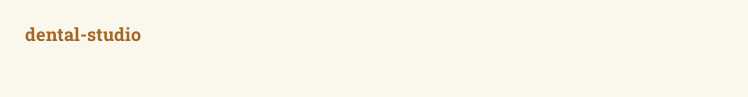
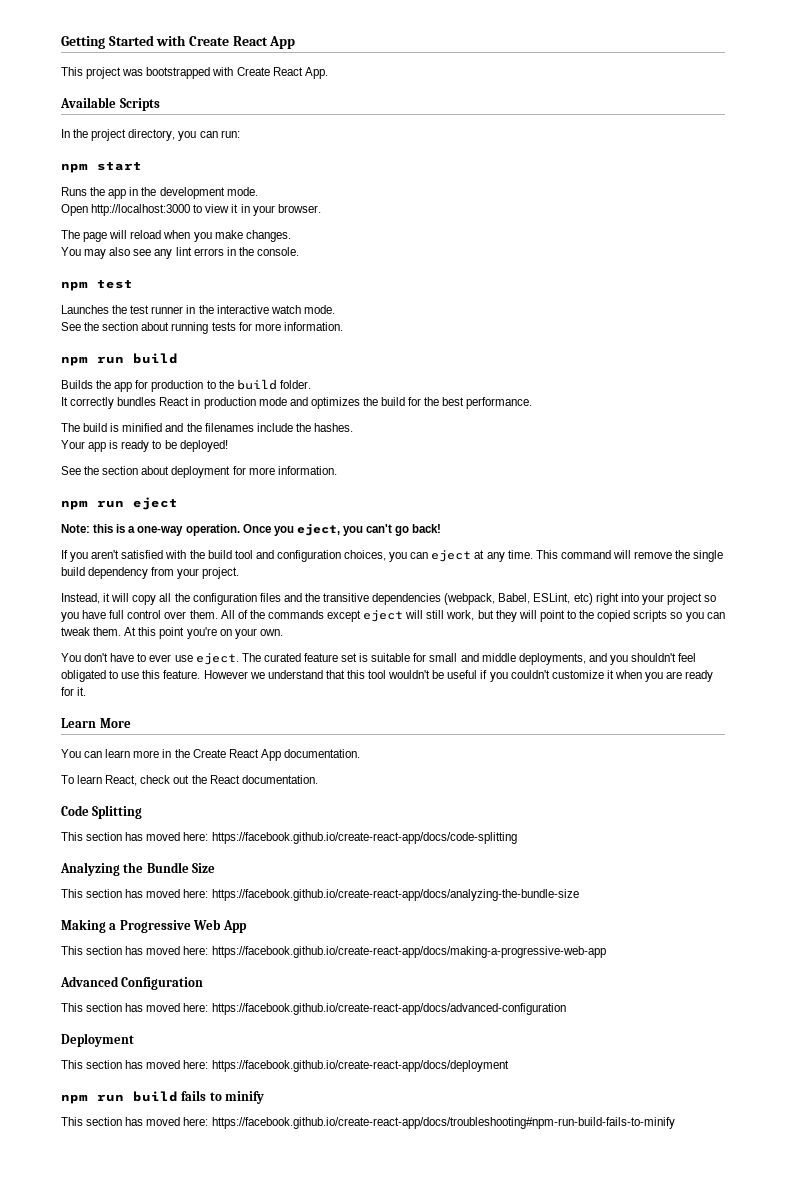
- dental-studio
+ Getting Started with Create React App
+ This project was bootstrapped with Create React App.
+ Available Scripts
+ In the project directory, you can run:
+ npm start
+ Runs the app in the development mode.
+ Open http://localhost:3000 to view it in your browser.
+ The page will reload when you make changes.
+ You may also see any lint errors in the console.
+ npm test
+ Launches the test runner in the interactive watch mode.
+ See the section about running tests for more information.
+ npm run build
+ Builds the app for production to the build folder.
+ It correctly bundles React in production mode and optimizes the build for the best performance.
+ The build is minified and the filenames include the hashes.
+ Your app is ready to be deployed!
+ See the section about deployment for more information.
+ npm run eject
+ Note: this is a one-way operation. Once you eject, you can't go back!
+ If you aren't satisfied with the build tool and configuration choices, you can eject at any time. This command will remove the single build dependency from your project.
+ Instead, it will copy all the configuration files and the transitive dependencies (webpack, Babel, ESLint, etc) right into your project so you have full control over them. All of the commands except eject will still work, but they will point to the copied scripts so you can tweak them. At this point you're on your own.
+ You don't have to ever use eject. The curated feature set is suitable for small and middle deployments, and you shouldn't feel obligated to use this feature. However we understand that this tool wouldn't be useful if you couldn't customize it when you are ready for it.
+ Learn More
+ You can learn more in the Create React App documentation.
+ To learn React, check out the React documentation.
+ Code Splitting
+ This section has moved here: https://facebook.github.io/create-react-app/docs/code-splitting
+ Analyzing the Bundle Size
+ This section has moved here: https://facebook.github.io/create-react-app/docs/analyzing-the-bundle-size
+ Making a Progressive Web App
+ This section has moved here: https://facebook.github.io/create-react-app/docs/making-a-progressive-web-app
+ Advanced Configuration
+ This section has moved here: https://facebook.github.io/create-react-app/docs/advanced-configuration
+ Deployment
+ This section has moved here: https://facebook.github.io/create-react-app/docs/deployment
+ npm run build fails to minify
+ This section has moved here: https://facebook.github.io/create-react-app/docs/troubleshooting#npm-run-build-fails-to-minify

